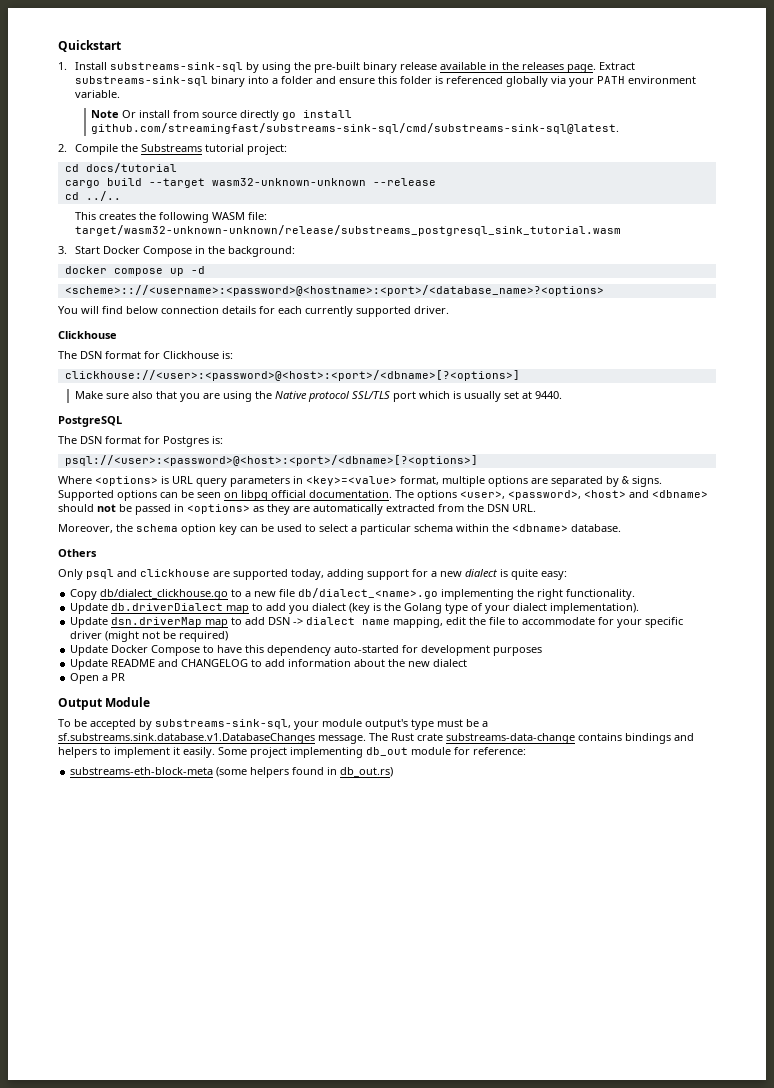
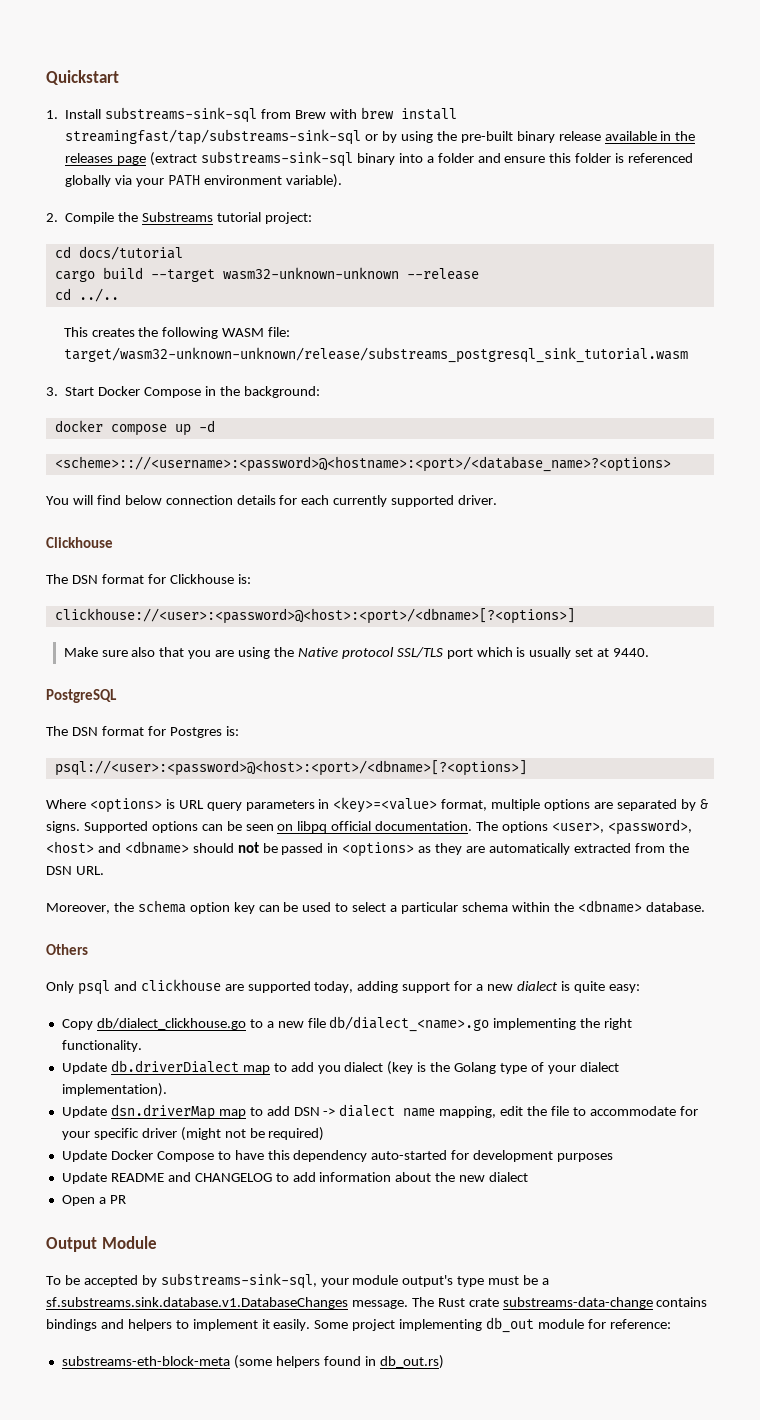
- 1. Install substreams-sink-sql by using the pre-built binary release available in the releases page. Extract substreams-sink-sql binary into a folder and ensure this folder is referenced globally via your PATH environment variable.
- Note Or install from source directly go install github.com/streamingfast/substreams-sink-sql/cmd/substreams-sink-sql@latest.
+ 1. Install substreams-sink-sql from Brew with brew install streamingfast/tap/substreams-sink-sql or by using the pre-built binary release available in the releases page (extract substreams-sink-sql binary into a folder and ensure this folder is referenced globally via your PATH environment variable).

